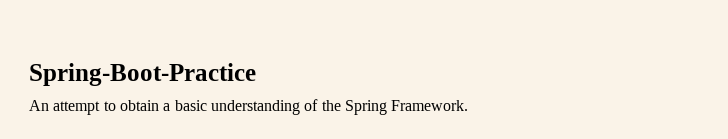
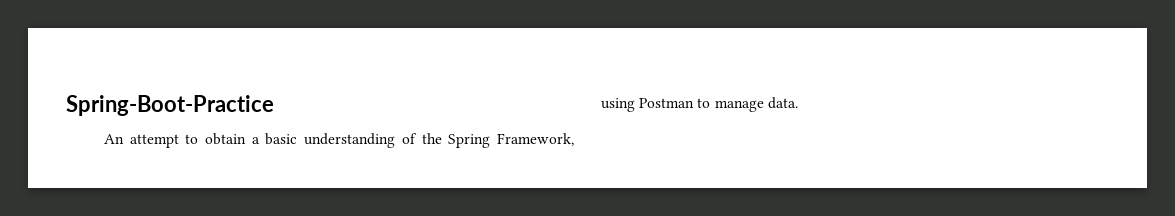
- An attempt to obtain a basic understanding of the Spring Framework.
+ An attempt to obtain a basic understanding of the Spring Framework, using Postman to manage data.

